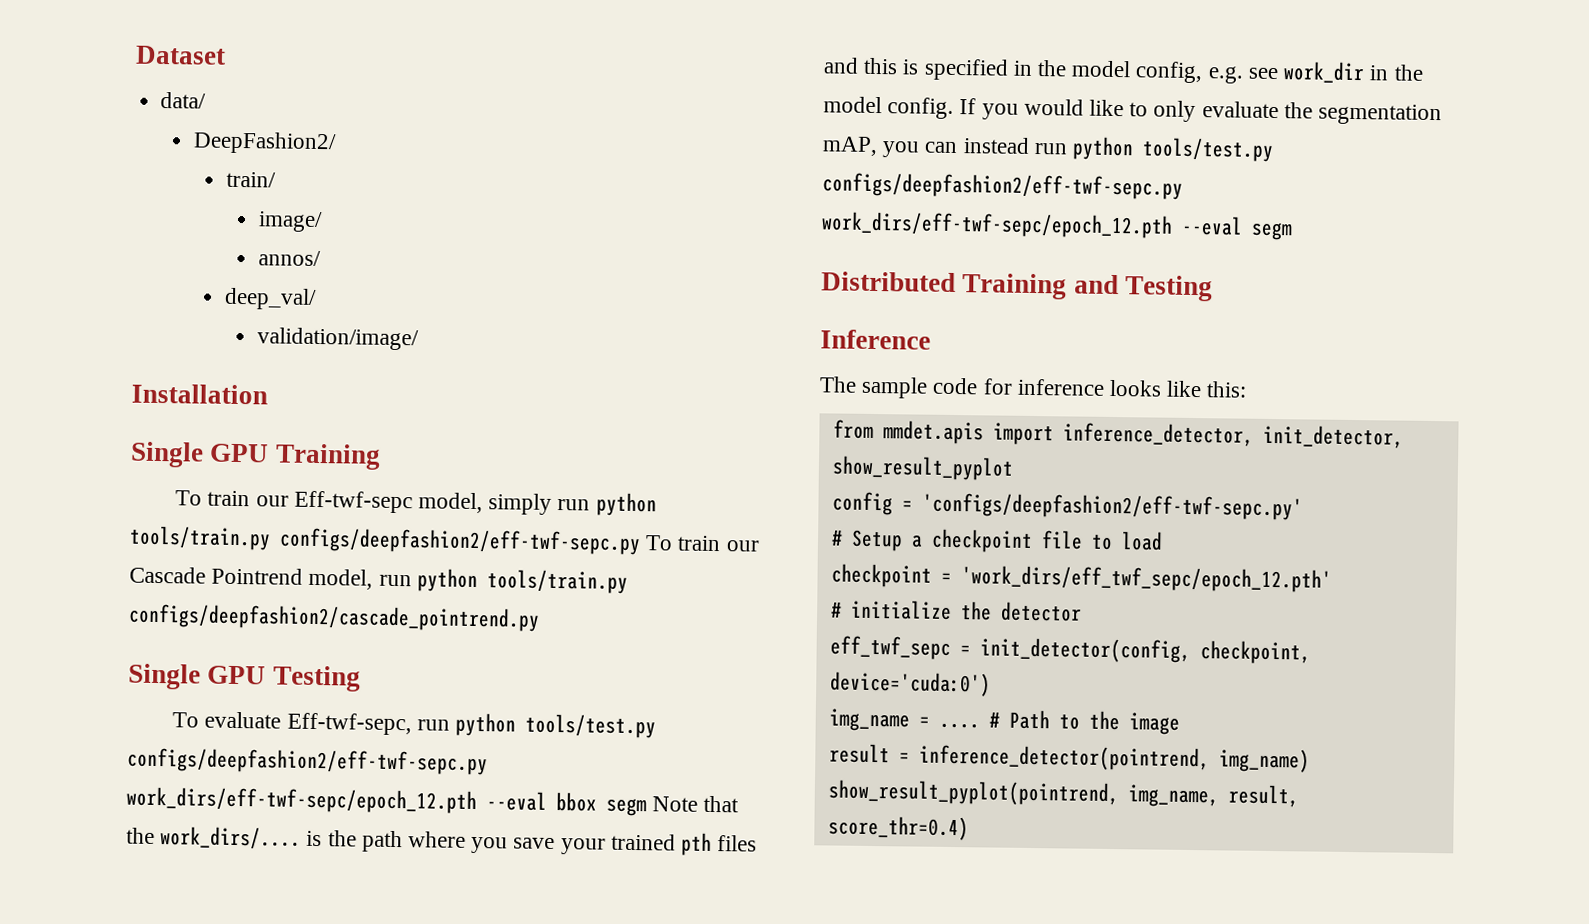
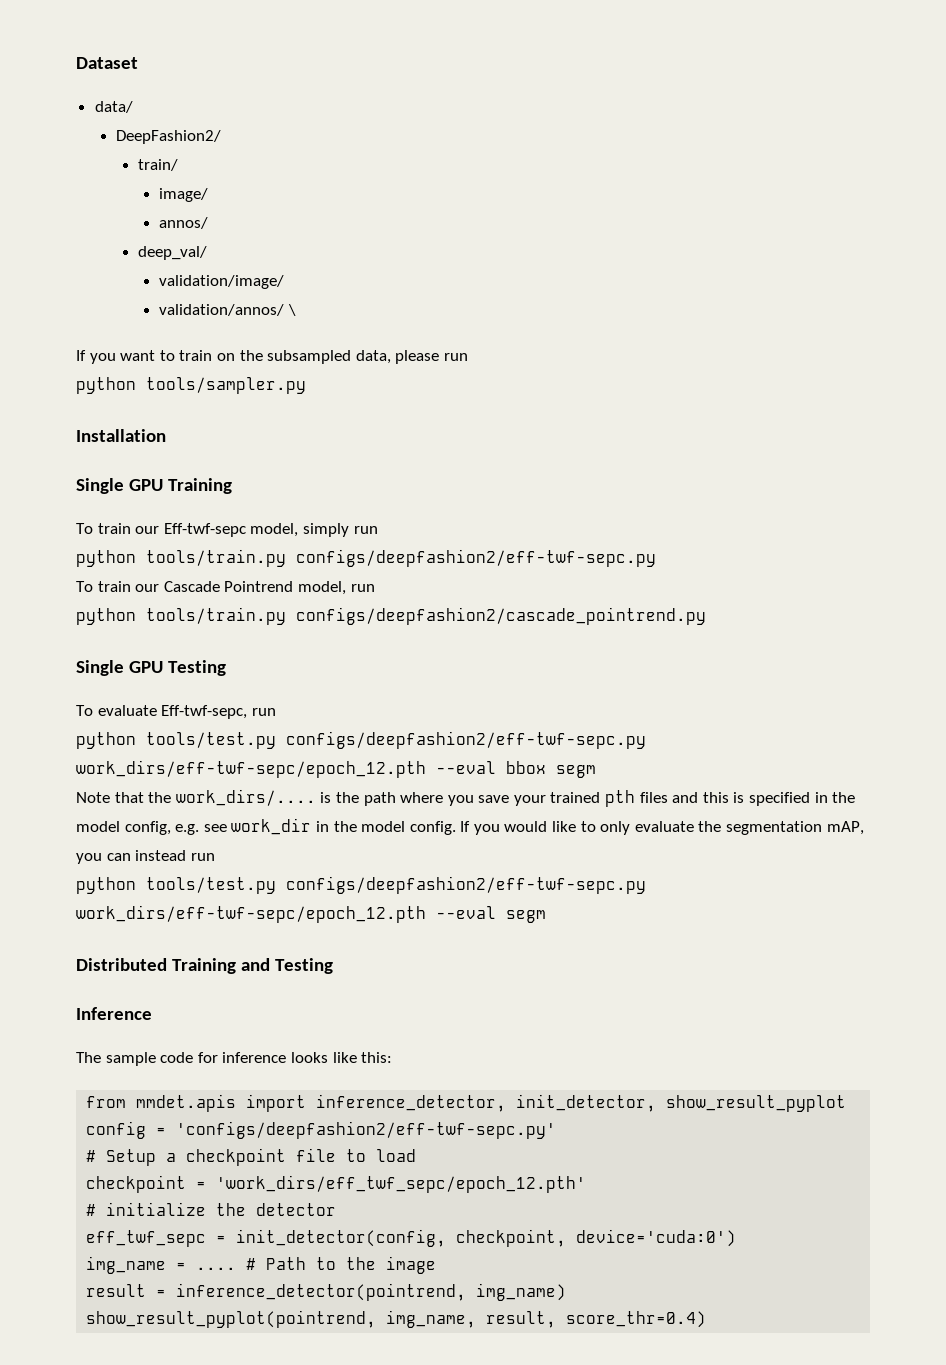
+ validation/annos/ \
+ If you want to train on the subsampled data, please run
+ python tools/sampler.py
- To train our Eff-twf-sepc model, simply run python tools/train.py configs/deepfashion2/eff-twf-sepc.py To train our Cascade Pointrend model, run python tools/train.py configs/deepfashion2/cascade_pointrend.py
+ To train our Eff-twf-sepc model, simply run
+ python tools/train.py configs/deepfashion2/eff-twf-sepc.py
+ To train our Cascade Pointrend model, run
+ python tools/train.py configs/deepfashion2/cascade_pointrend.py
- To evaluate Eff-twf-sepc, run python tools/test.py configs/deepfashion2/eff-twf-sepc.py work_dirs/eff-twf-sepc/epoch_12.pth --eval bbox segm Note that the work_dirs/.... is the path where you save your trained pth files and this is specified in the model config, e.g. see work_dir in the model config.
+ To evaluate Eff-twf-sepc, run
+ python tools/test.py configs/deepfashion2/eff-twf-sepc.py work_dirs/eff-twf-sepc/epoch_12.pth --eval bbox segm
+ Note that the work_dirs/.... is the path where you save your trained pth files and this is specified in the model config, e.g. see work_dir in the model config.
- If you would like to only evaluate the segmentation mAP, you can instead run python tools/test.py configs/deepfashion2/eff-twf-sepc.py work_dirs/eff-twf-sepc/epoch_12.pth --eval segm
+ If you would like to only evaluate the segmentation mAP, you can instead run
+ python tools/test.py configs/deepfashion2/eff-twf-sepc.py work_dirs/eff-twf-sepc/epoch_12.pth --eval segm

